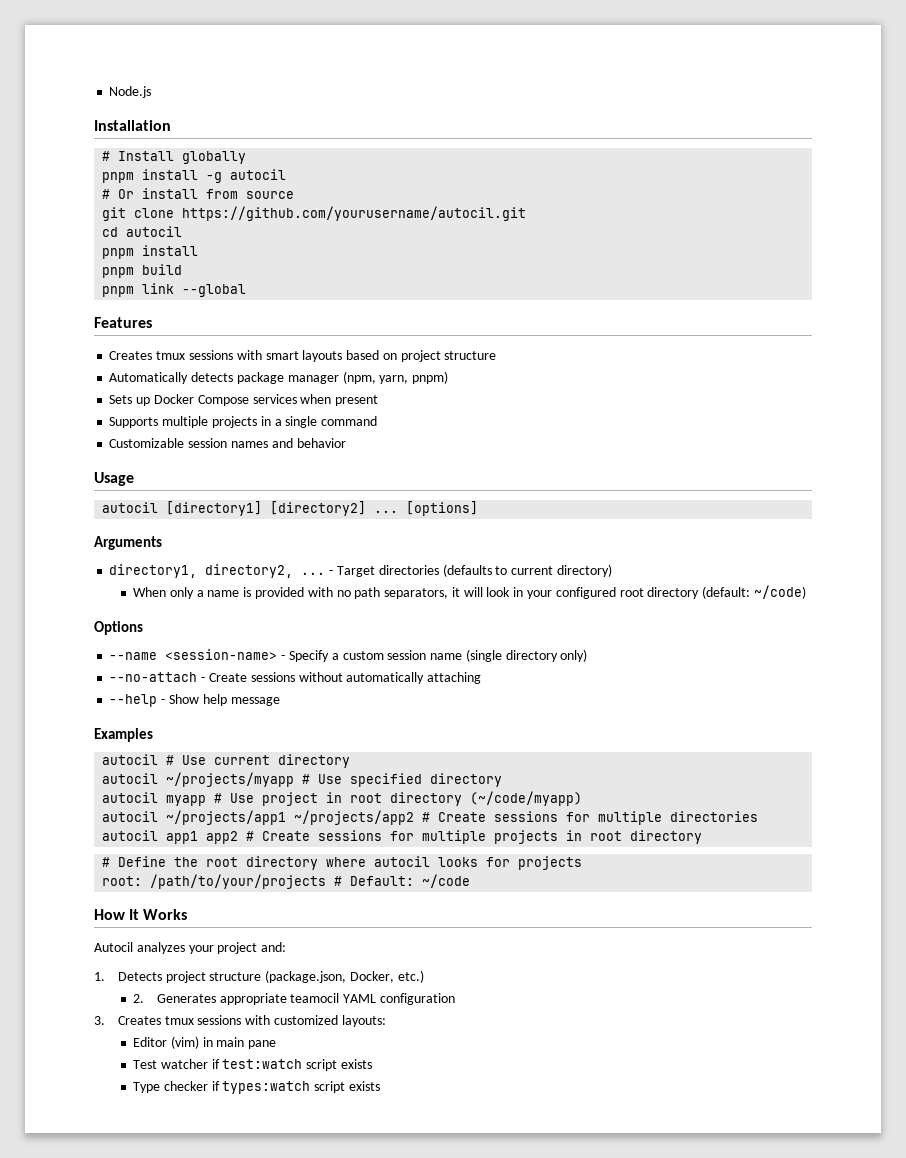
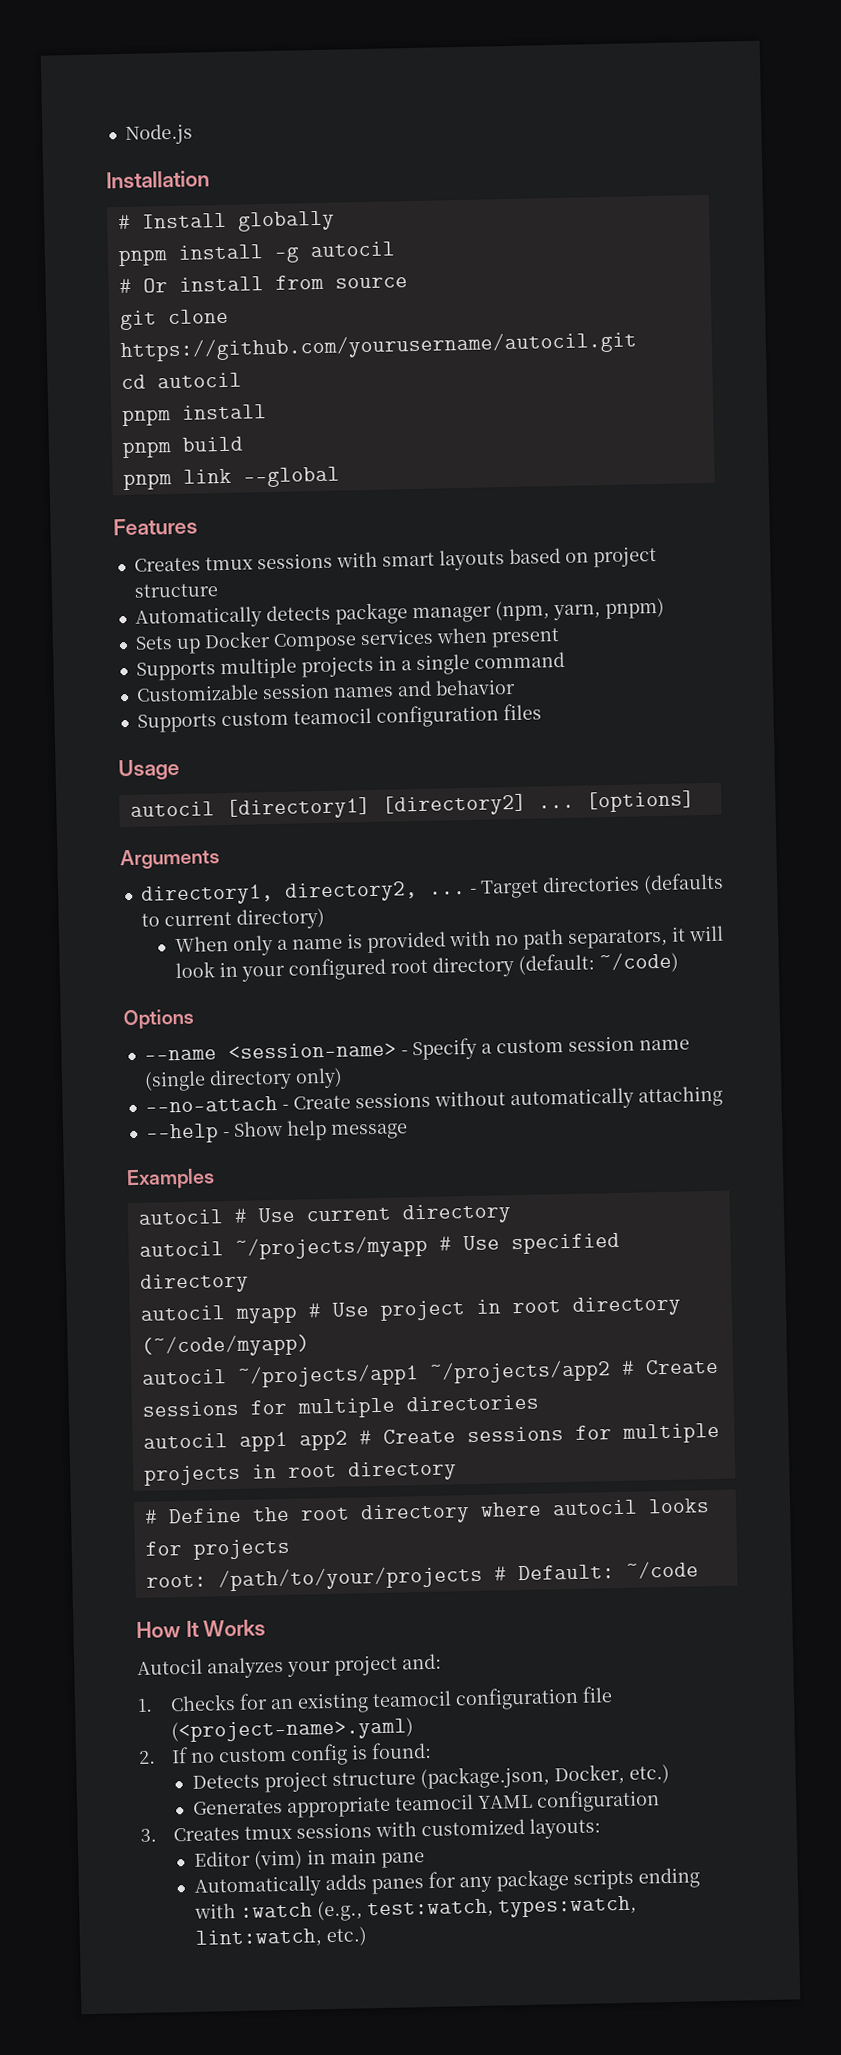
+ Supports custom teamocil configuration files
- 1. Detects project structure (package.json, Docker, etc.)
+ 1. Checks for an existing teamocil configuration file (<project-name>.yaml)
+ 2. If no custom config is found:
+ Detects project structure (package.json, Docker, etc.)
- 2. Generates appropriate teamocil YAML configuration
+ Generates appropriate teamocil YAML configuration
- Test watcher if test:watch script exists
- Type checker if types:watch script exists
+ Automatically adds panes for any package scripts ending with :watch (e.g., test:watch, types:watch, lint:watch, etc.)

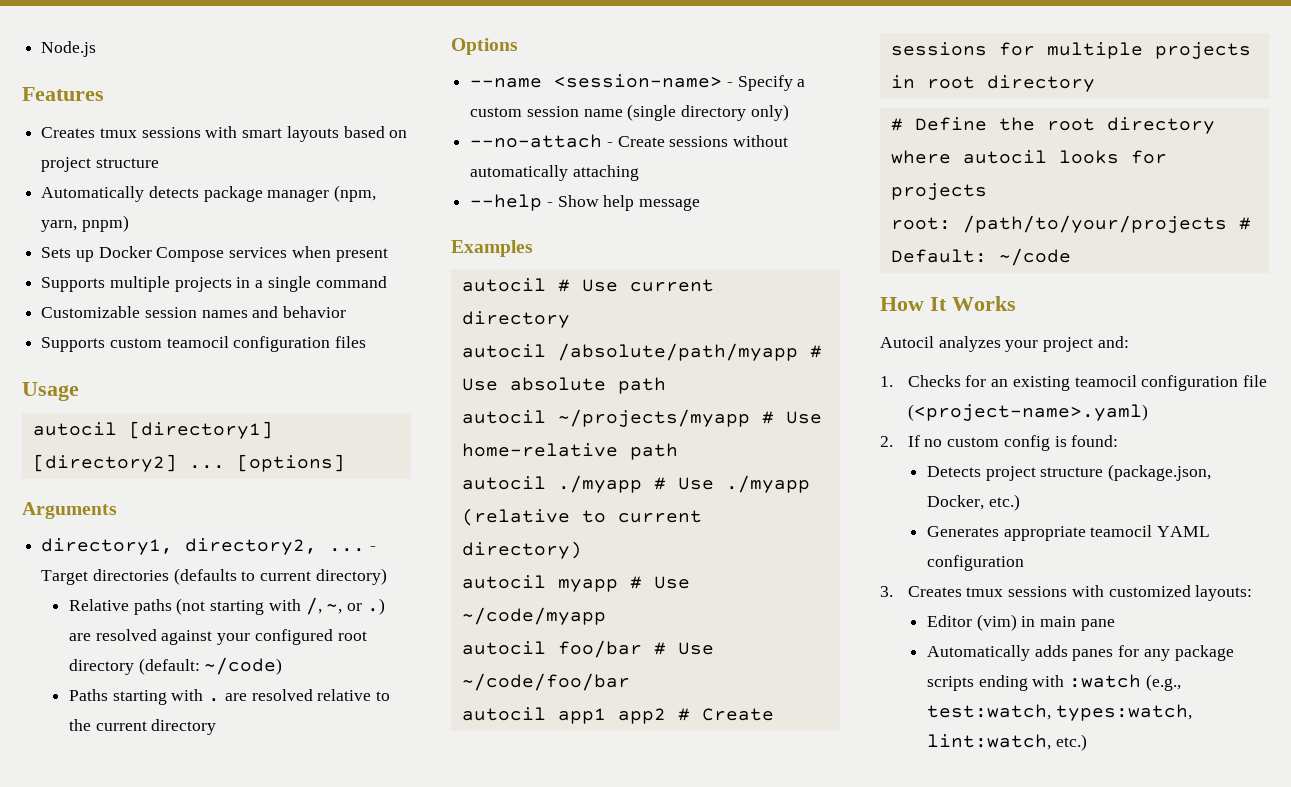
- Installation
- # Install globally
- pnpm install -g autocil
- # Or install from source
- git clone https://github.com/yourusername/autocil.git
- cd autocil
- pnpm install
- pnpm build
- pnpm link --global
- When only a name is provided with no path separators, it will look in your configured root directory (default: ~/code)
+ Relative paths (not starting with /, ~, or .) are resolved against your configured root directory (default: ~/code)
+ Paths starting with . are resolved relative to the current directory
- autocil ~/projects/myapp # Use specified directory
- autocil myapp # Use project in root directory (~/code/myapp)
- autocil ~/projects/app1 ~/projects/app2 # Create sessions for multiple directories
+ autocil /absolute/path/myapp # Use absolute path
+ autocil ~/projects/myapp # Use home-relative path
+ autocil ./myapp # Use ./myapp (relative to current directory)
+ autocil myapp # Use ~/code/myapp
+ autocil foo/bar # Use ~/code/foo/bar

